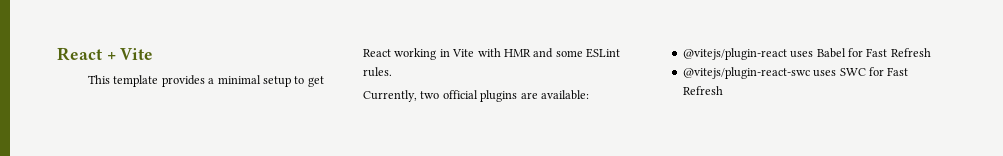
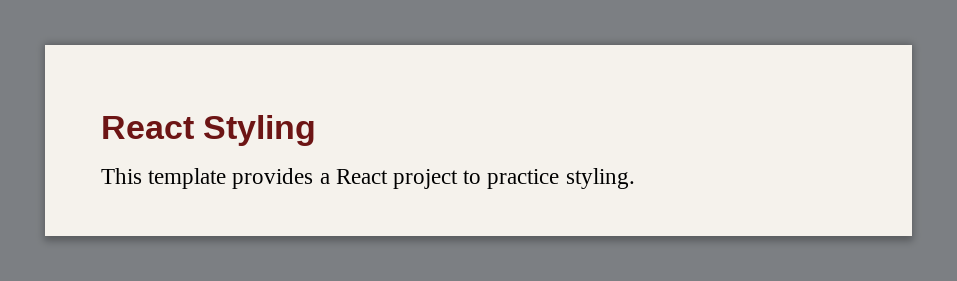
- React + Vite
+ React Styling
- This template provides a minimal setup to get React working in Vite with HMR and some ESLint rules.
- Currently, two official plugins are available:
- @vitejs/plugin-react uses Babel for Fast Refresh
- @vitejs/plugin-react-swc uses SWC for Fast Refresh
+ This template provides a React project to practice styling.

